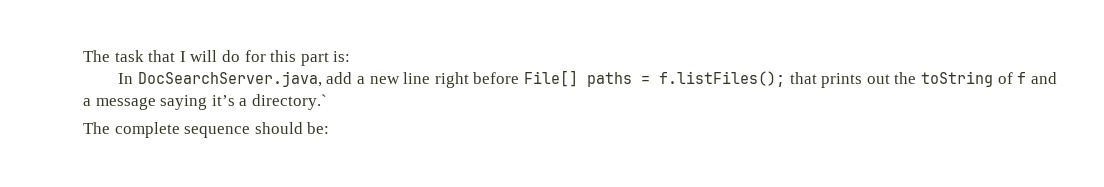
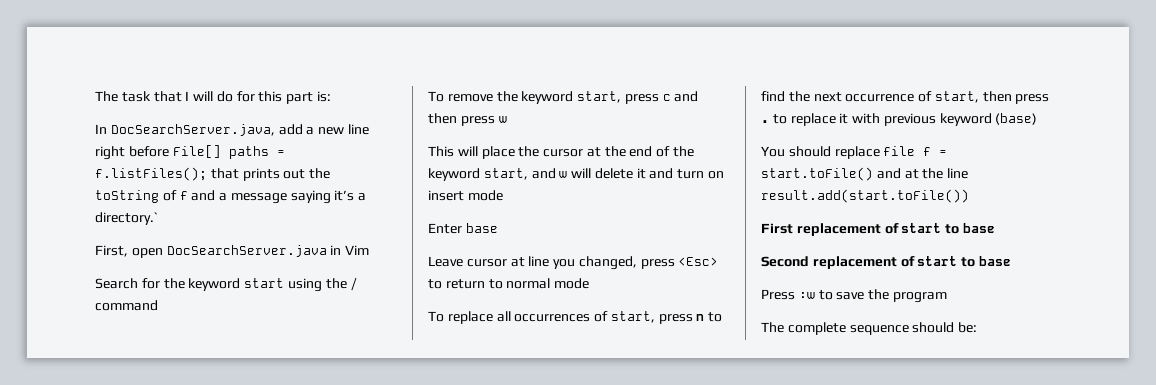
+ First, open DocSearchServer.java in Vim
+ Search for the keyword start using the / command
+ To remove the keyword start, press c and then press w
+ This will place the cursor at the end of the keyword start, and w will delete it and turn on insert mode
+ Enter base
+ Leave cursor at line you changed, press <Esc> to return to normal mode
+ To replace all occurrences of start, press n to find the next occurrence of start, then press . to replace it with previous keyword (base)
+ You should replace file f = start.toFile() and at the line result.add(start.toFile())
+ First replacement of start to base
+ Second replacement of start to base
+ Press :w to save the program

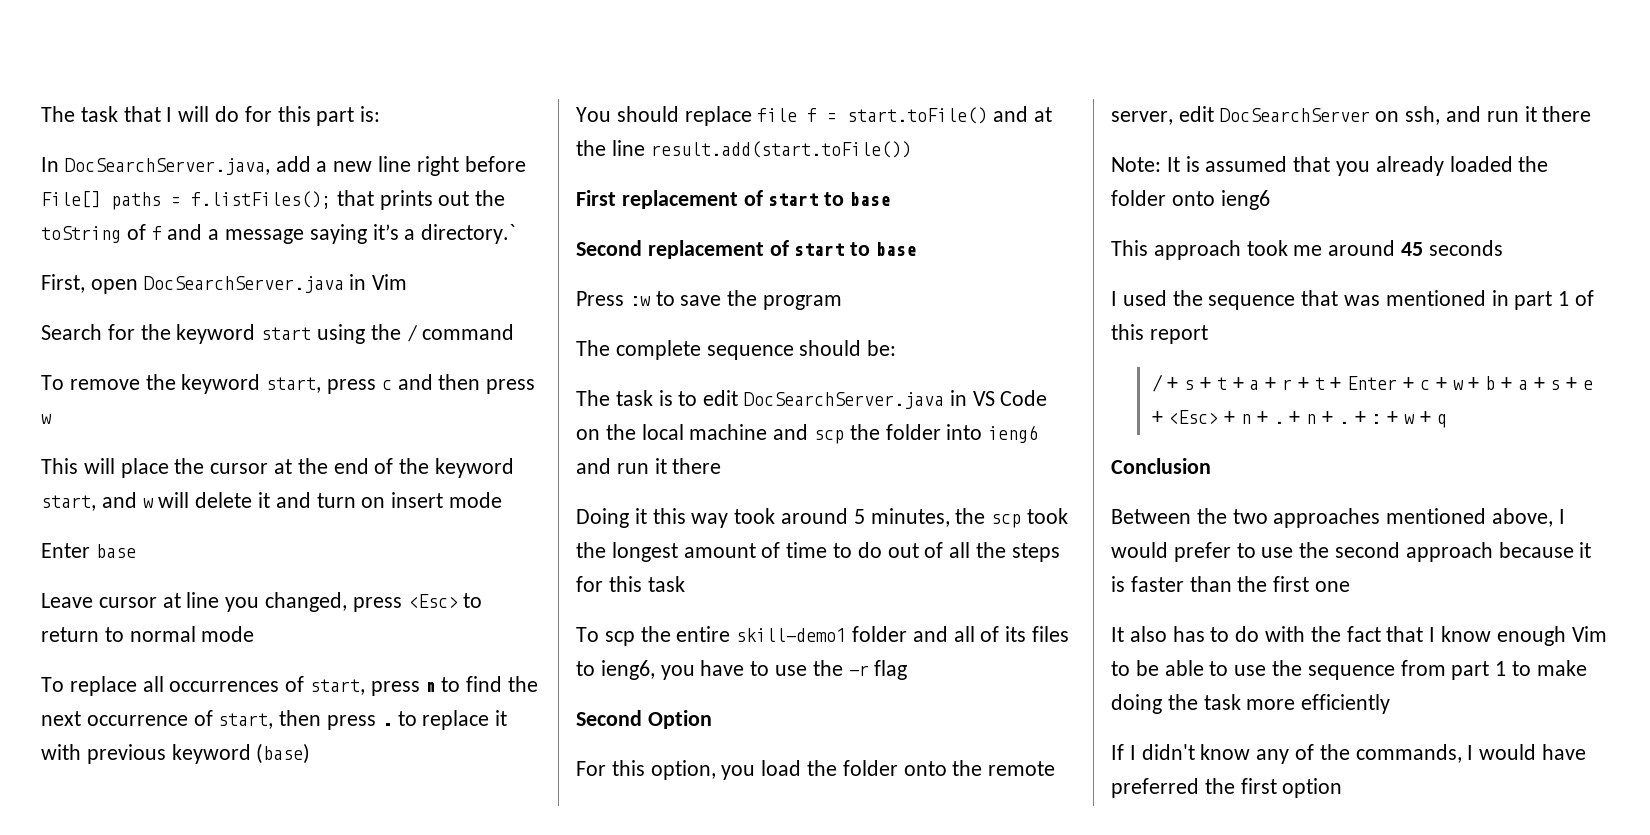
+ The task is to edit DocSearchServer.java in VS Code on the local machine and scp the folder into ieng6 and run it there
+ Doing it this way took around 5 minutes, the scp took the longest amount of time to do out of all the steps for this task
+ To scp the entire skill-demo1 folder and all of its files to ieng6, you have to use the -r flag
+ Second Option
+ For this option, you load the folder onto the remote server, edit DocSearchServer on ssh, and run it there
+ Note: It is assumed that you already loaded the folder onto ieng6
+ This approach took me around 45 seconds
+ I used the sequence that was mentioned in part 1 of this report
+ / + s + t + a + r + t + Enter + c + w + b + a + s + e + <Esc> + n + . + n + . + : + w + q
+ Conclusion
+ Between the two approaches mentioned above, I would prefer to use the second approach because it is faster than the first one
+ It also has to do with the fact that I know enough Vim to be able to use the sequence from part 1 to make doing the task more efficiently
+ If I didn't know any of the commands, I would have preferred the first option

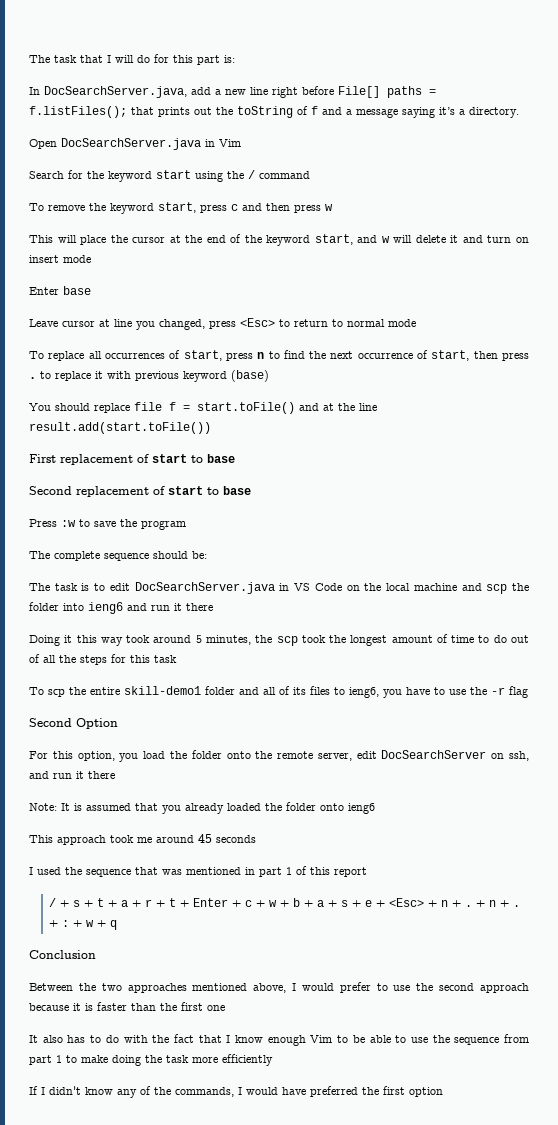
- In DocSearchServer.java, add a new line right before File[] paths = f.listFiles(); that prints out the toString of f and a message saying it’s a directory.`
- First, open DocSearchServer.java in Vim
+ In DocSearchServer.java, add a new line right before File[] paths = f.listFiles(); that prints out the toString of f and a message saying it’s a directory.
+ Open DocSearchServer.java in Vim

